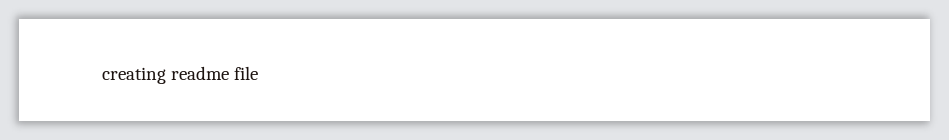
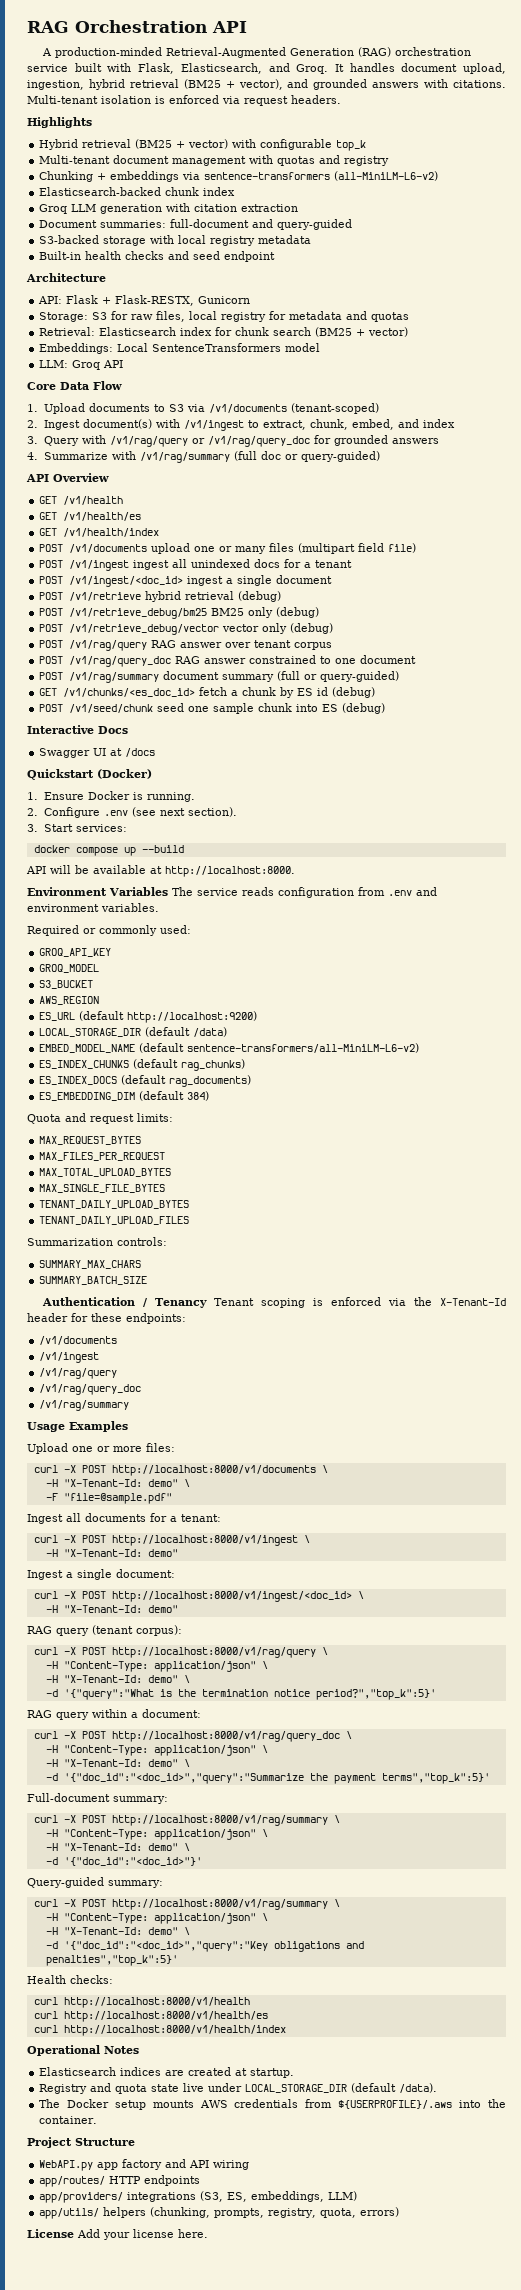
- creating readme file
+ RAG Orchestration API
+ A production-minded Retrieval-Augmented Generation (RAG) orchestration service built with Flask, Elasticsearch, and Groq. It handles document upload, ingestion, hybrid retrieval (BM25 + vector), and grounded answers with citations. Multi-tenant isolation is enforced via request headers.
+ Highlights
+ Hybrid retrieval (BM25 + vector) with configurable top_k
+ Multi-tenant document management with quotas and registry
+ Chunking + embeddings via sentence-transformers (all-MiniLM-L6-v2)
+ Elasticsearch-backed chunk index
+ Groq LLM generation with citation extraction
+ Document summaries: full-document and query-guided
+ S3-backed storage with local registry metadata
+ Built-in health checks and seed endpoint
+ Architecture
+ API: Flask + Flask-RESTX, Gunicorn
+ Storage: S3 for raw files, local registry for metadata and quotas
+ Retrieval: Elasticsearch index for chunk search (BM25 + vector)
+ Embeddings: Local SentenceTransformers model
+ LLM: Groq API
+ Core Data Flow
+ 1. Upload documents to S3 via /v1/documents (tenant-scoped)
+ 2. Ingest document(s) with /v1/ingest to extract, chunk, embed, and index
+ 3. Query with /v1/rag/query or /v1/rag/query_doc for grounded answers
+ 4. Summarize with /v1/rag/summary (full doc or query-guided)
+ API Overview
+ GET /v1/health
+ GET /v1/health/es
+ GET /v1/health/index
+ POST /v1/documents upload one or many files (multipart field file)
+ POST /v1/ingest ingest all unindexed docs for a tenant
+ POST /v1/ingest/<doc_id> ingest a single document
+ POST /v1/retrieve hybrid retrieval (debug)
+ POST /v1/retrieve_debug/bm25 BM25 only (debug)
+ POST /v1/retrieve_debug/vector vector only (debug)
+ POST /v1/rag/query RAG answer over tenant corpus
+ POST /v1/rag/query_doc RAG answer constrained to one document
+ POST /v1/rag/summary document summary (full or query-guided)
+ GET /v1/chunks/<es_doc_id> fetch a chunk by ES id (debug)
+ POST /v1/seed/chunk seed one sample chunk into ES (debug)
+ Interactive Docs
+ Swagger UI at /docs
+ Quickstart (Docker)
+ 1. Ensure Docker is running.
+ 2. Configure .env (see next section).
+ 3. Start services:
+ docker compose up --build
+ API will be available at http://localhost:8000.
+ Environment Variables The service reads configuration from .env and environment variables.
+ Required or commonly used:
+ GROQ_API_KEY
+ GROQ_MODEL
+ S3_BUCKET
+ AWS_REGION
+ ES_URL (default http://localhost:9200)
+ LOCAL_STORAGE_DIR (default /data)
+ EMBED_MODEL_NAME (default sentence-transformers/all-MiniLM-L6-v2)
+ ES_INDEX_CHUNKS (default rag_chunks)
+ ES_INDEX_DOCS (default rag_documents)
+ ES_EMBEDDING_DIM (default 384)
+ Quota and request limits:
+ MAX_REQUEST_BYTES
+ MAX_FILES_PER_REQUEST
+ MAX_TOTAL_UPLOAD_BYTES
+ MAX_SINGLE_FILE_BYTES
+ TENANT_DAILY_UPLOAD_BYTES
+ TENANT_DAILY_UPLOAD_FILES
+ Summarization controls:
+ SUMMARY_MAX_CHARS
+ SUMMARY_BATCH_SIZE
+ Authentication / Tenancy Tenant scoping is enforced via the X-Tenant-Id header for these endpoints:
+ /v1/documents
+ /v1/ingest
+ /v1/rag/query
+ /v1/rag/query_doc
+ /v1/rag/summary
+ Usage Examples
+ Upload one or more files:
+ curl -X POST http://localhost:8000/v1/documents \
+ -H "X-Tenant-Id: demo" \
+ -F "file=@sample.pdf"
+ Ingest all documents for a tenant:
+ curl -X POST http://localhost:8000/v1/ingest \
+ -H "X-Tenant-Id: demo"
+ Ingest a single document:
+ curl -X POST http://localhost:8000/v1/ingest/<doc_id> \
+ -H "X-Tenant-Id: demo"
+ RAG query (tenant corpus):
+ curl -X POST http://localhost:8000/v1/rag/query \
+ -H "Content-Type: application/json" \
+ -H "X-Tenant-Id: demo" \
+ -d '{"query":"What is the termination notice period?","top_k":5}'
+ RAG query within a document:
+ curl -X POST http://localhost:8000/v1/rag/query_doc \
+ -H "Content-Type: application/json" \
+ -H "X-Tenant-Id: demo" \
+ -d '{"doc_id":"<doc_id>","query":"Summarize the payment terms","top_k":5}'
+ Full-document summary:
+ curl -X POST http://localhost:8000/v1/rag/summary \
+ -H "Content-Type: application/json" \
+ -H "X-Tenant-Id: demo" \
+ -d '{"doc_id":"<doc_id>"}'
+ Query-guided summary:
+ curl -X POST http://localhost:8000/v1/rag/summary \
+ -H "Content-Type: application/json" \
+ -H "X-Tenant-Id: demo" \
+ -d '{"doc_id":"<doc_id>","query":"Key obligations and penalties","top_k":5}'
+ Health checks:
+ curl http://localhost:8000/v1/health
+ curl http://localhost:8000/v1/health/es
+ curl http://localhost:8000/v1/health/index
+ Operational Notes
+ Elasticsearch indices are created at startup.
+ Registry and quota state live under LOCAL_STORAGE_DIR (default /data).
+ The Docker setup mounts AWS credentials from ${USERPROFILE}/.aws into the container.
+ Project Structure
+ WebAPI.py app factory and API wiring
+ app/routes/ HTTP endpoints
+ app/providers/ integrations (S3, ES, embeddings, LLM)
+ app/utils/ helpers (chunking, prompts, registry, quota, errors)
+ License Add your license here.

